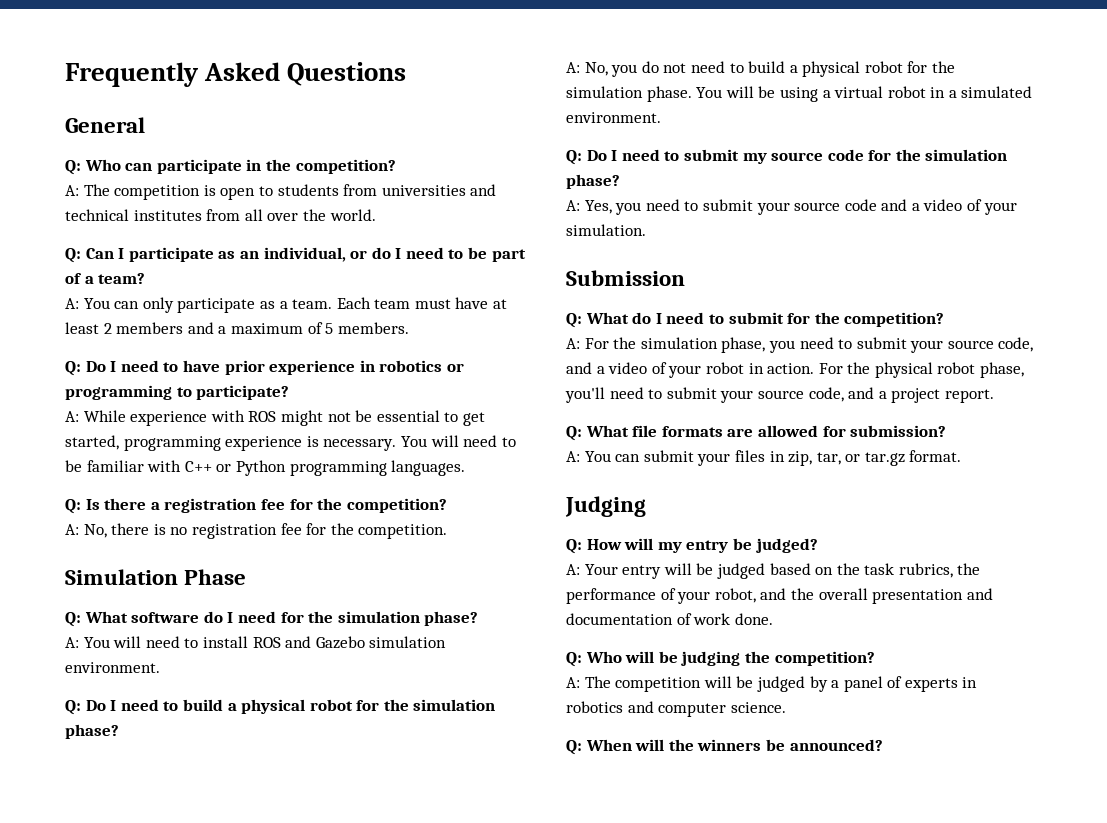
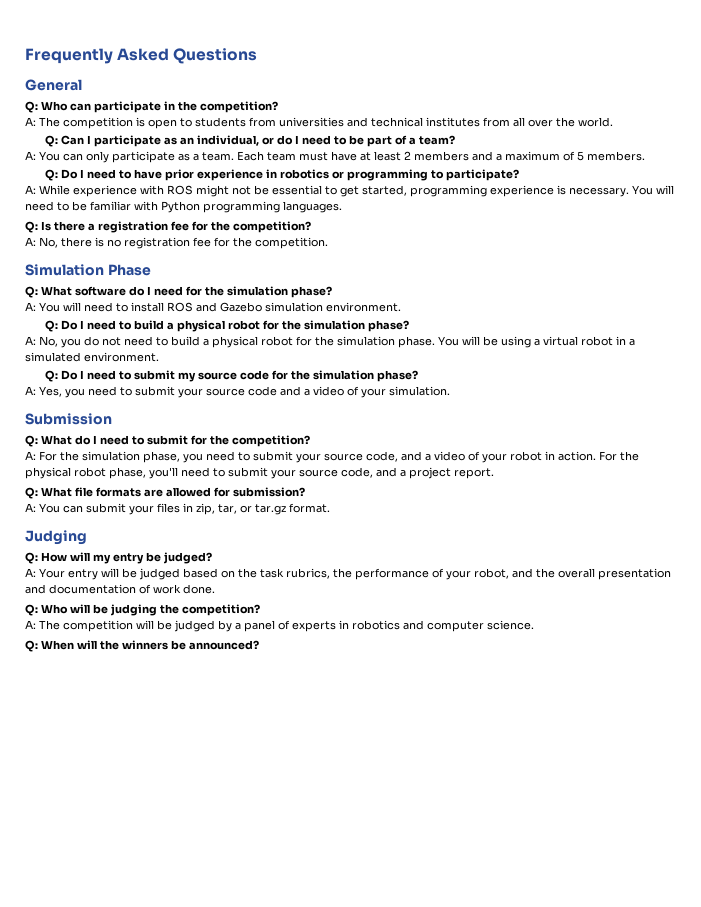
- You will need to be familiar with C++ or Python programming languages.
+ You will need to be familiar with Python programming languages.

